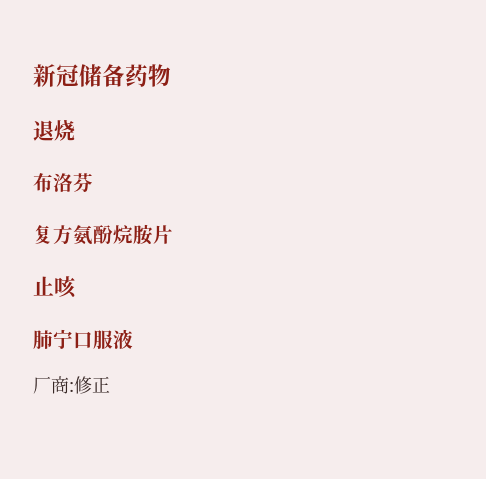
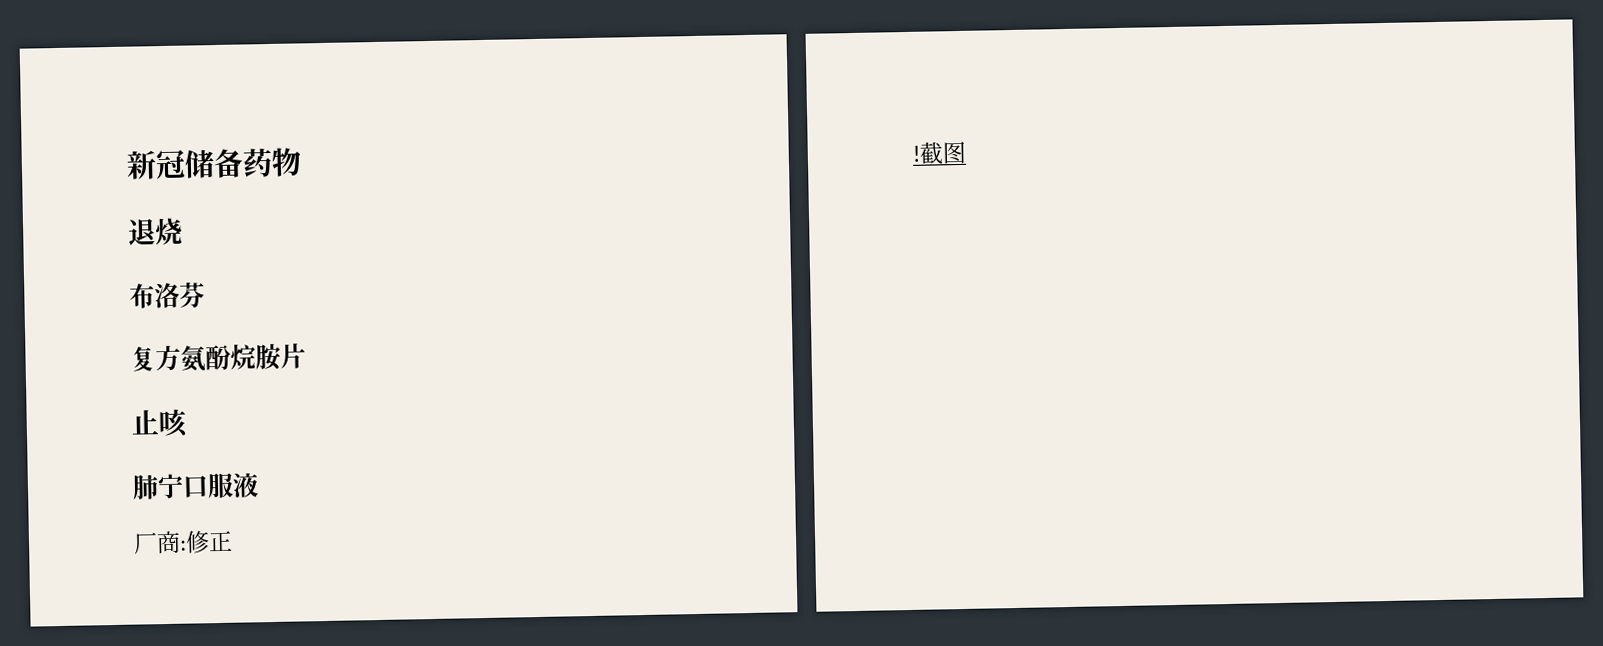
+ !截图

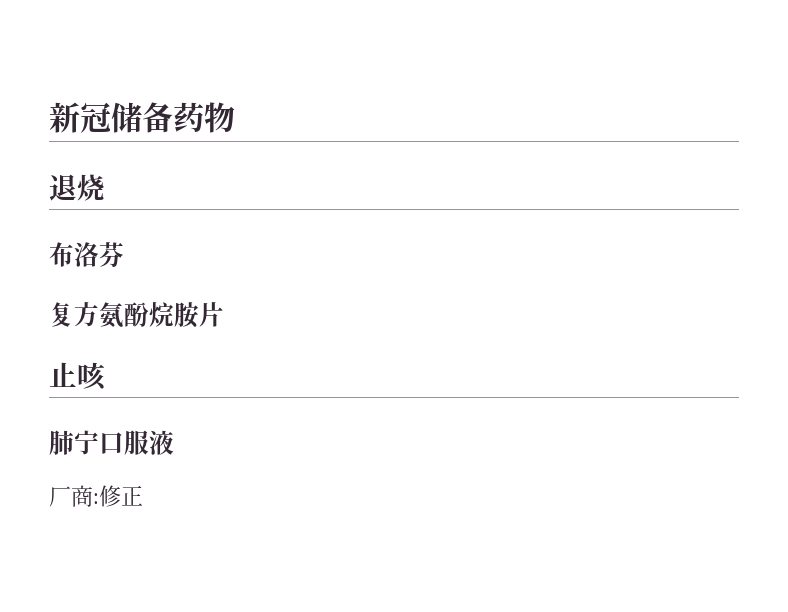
- !截图

